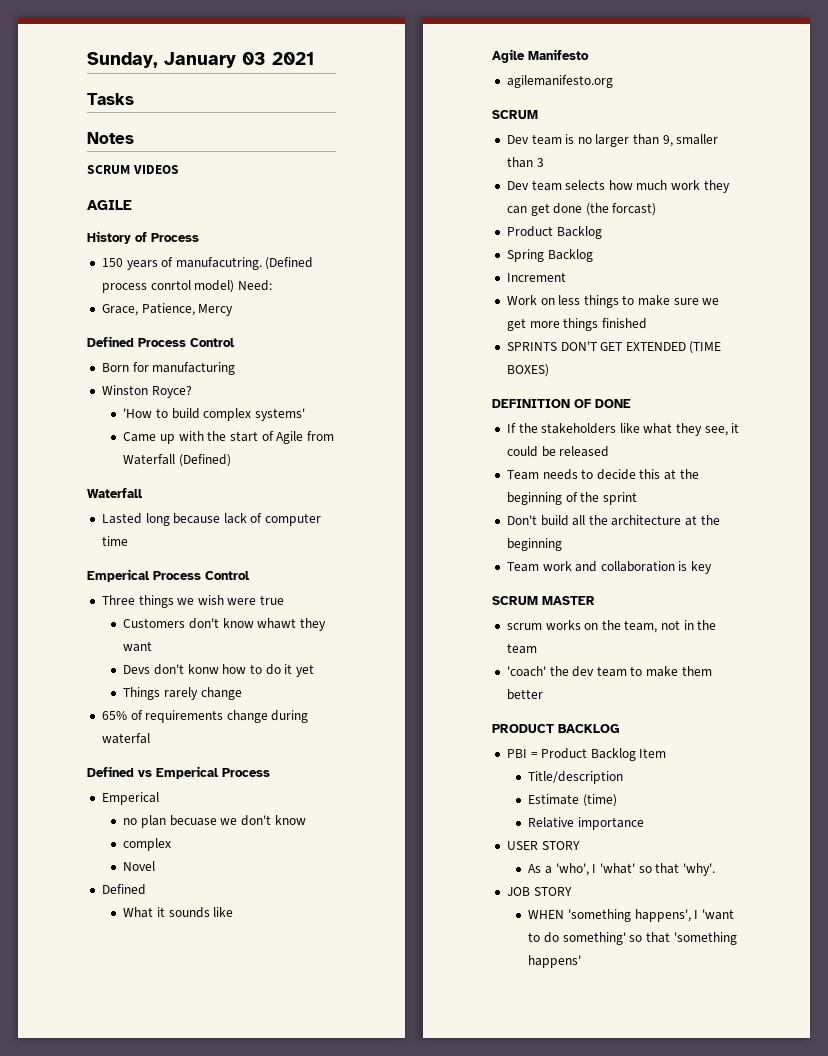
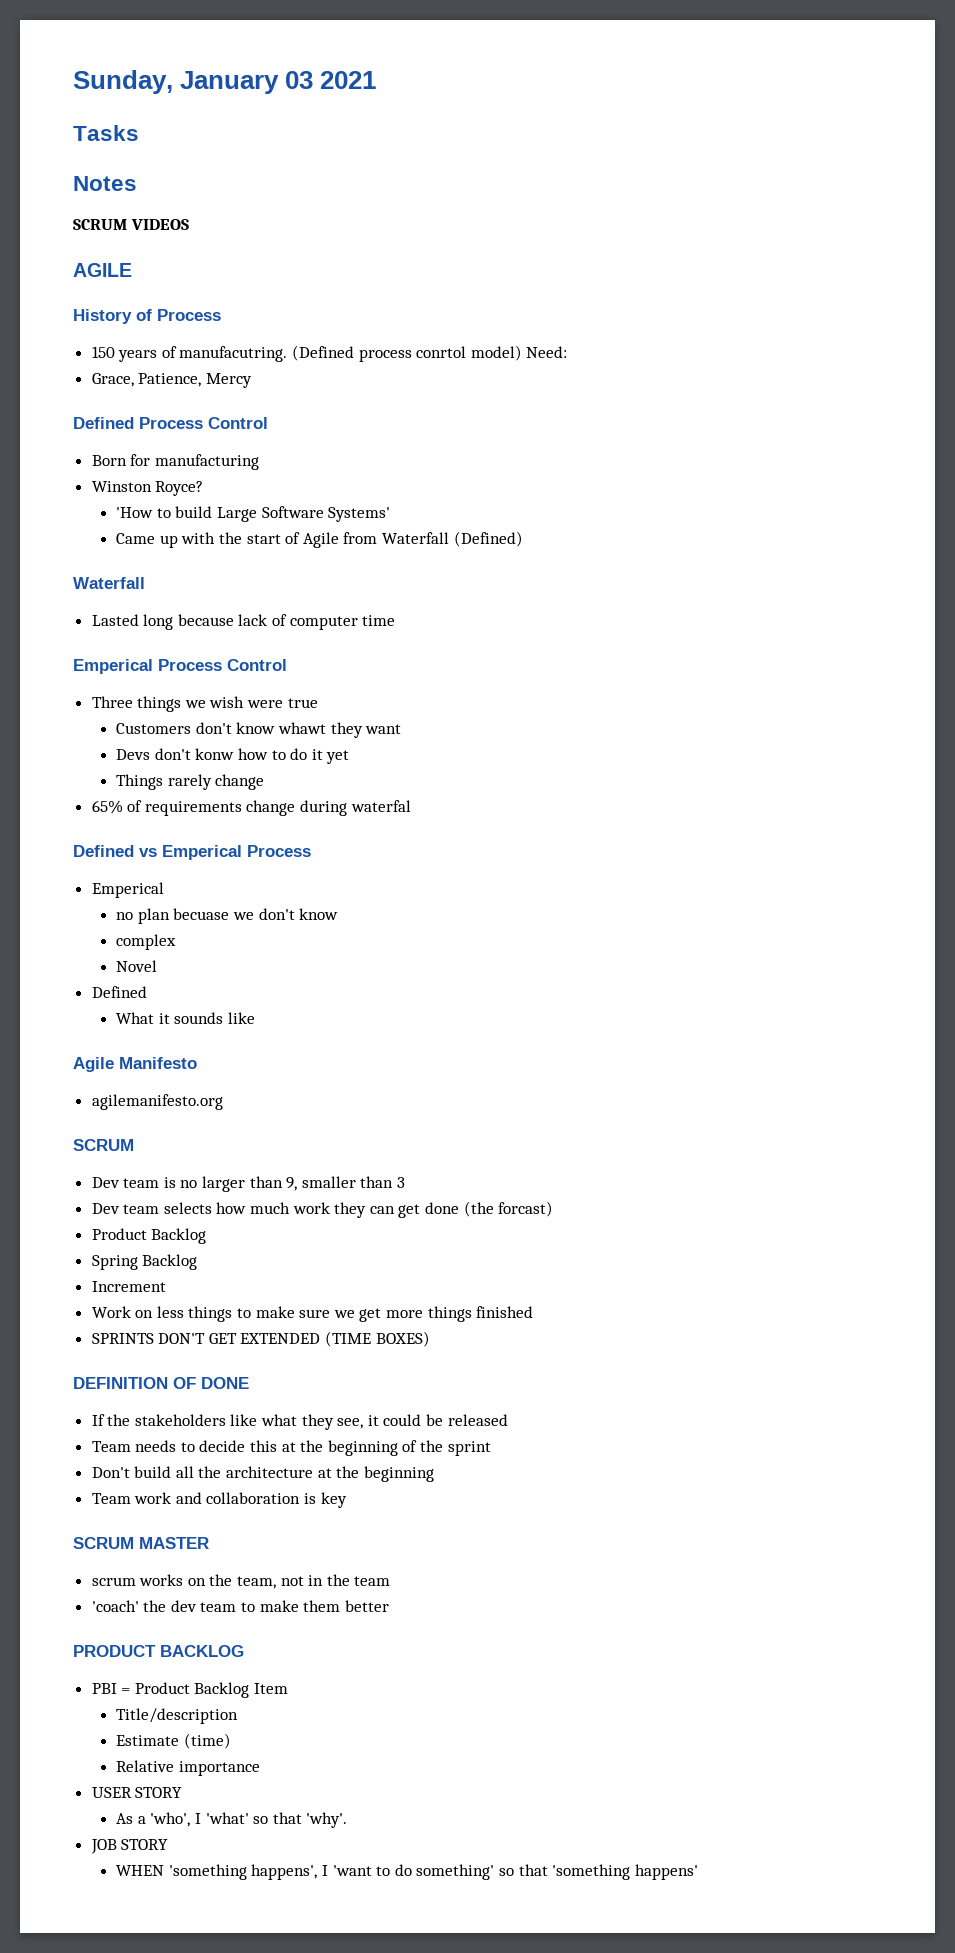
- 'How to build complex systems'
+ 'How to build Large Software Systems'

